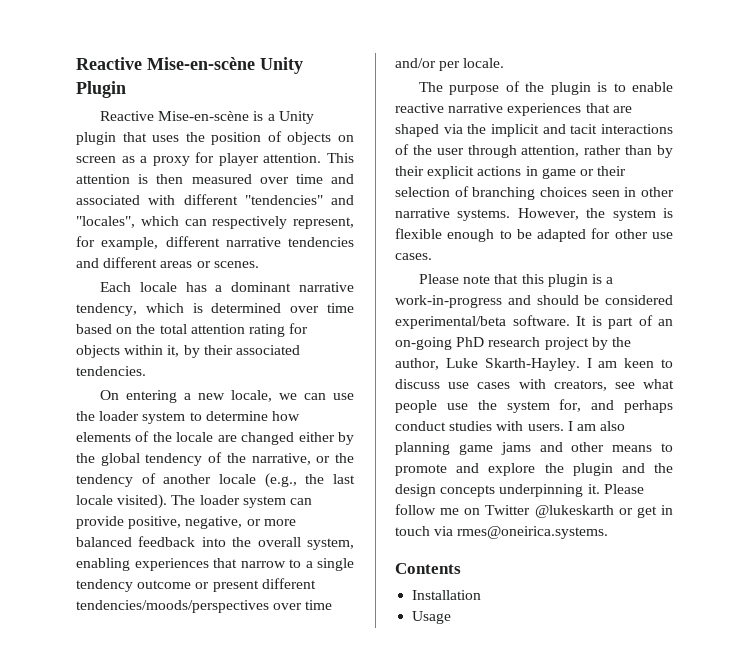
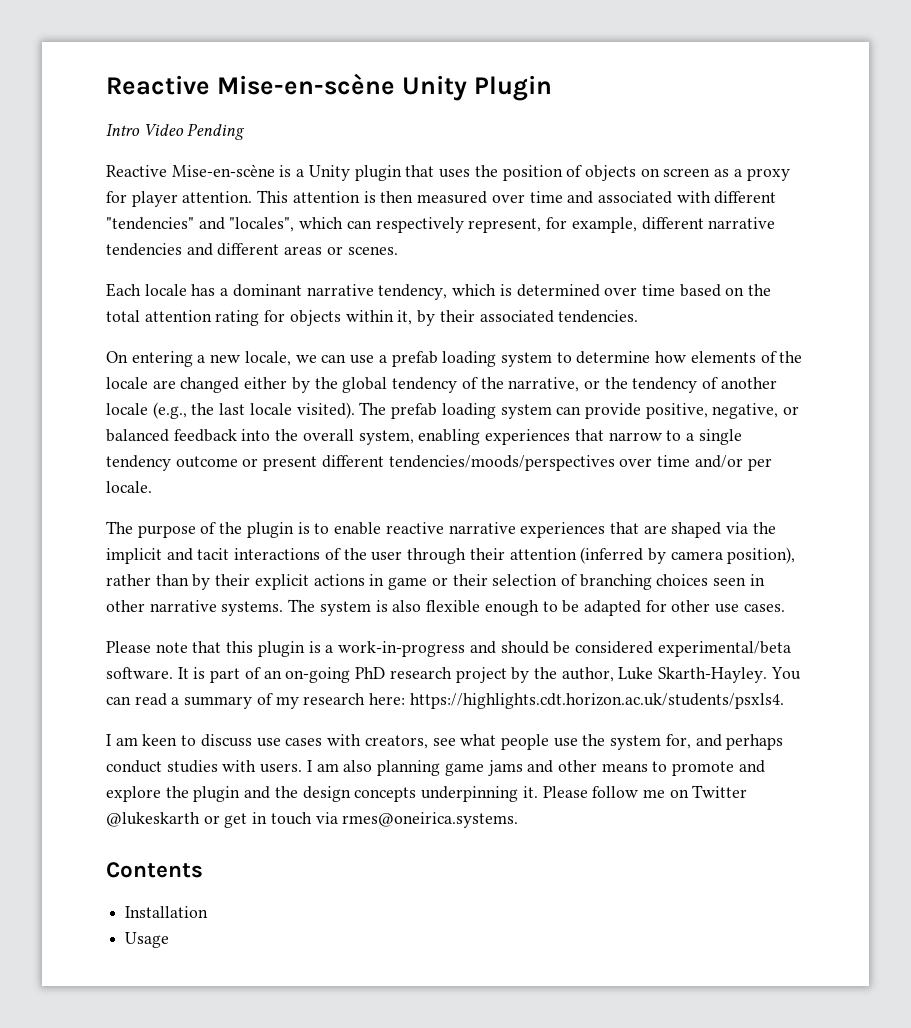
+ Intro Video Pending
- On entering a new locale, we can use the loader system to determine how elements of the locale are changed either by the global tendency of the narrative, or the tendency of another locale (e.g., the last locale visited).
+ On entering a new locale, we can use a prefab loading system to determine how elements of the locale are changed either by the global tendency of the narrative, or the tendency of another locale (e.g., the last locale visited).
- The loader system can provide positive, negative, or more balanced feedback into the overall system, enabling experiences that narrow to a single tendency outcome or present different tendencies/moods/perspectives over time and/or per locale.
+ The prefab loading system can provide positive, negative, or balanced feedback into the overall system, enabling experiences that narrow to a single tendency outcome or present different tendencies/moods/perspectives over time and/or per locale.
- The purpose of the plugin is to enable reactive narrative experiences that are shaped via the implicit and tacit interactions of the user through attention, rather than by their explicit actions in game or their selection of branching choices seen in other narrative systems.
+ The purpose of the plugin is to enable reactive narrative experiences that are shaped via the implicit and tacit interactions of the user through their attention (inferred by camera position), rather than by their explicit actions in game or their selection of branching choices seen in other narrative systems.
- However, the system is flexible enough to be adapted for other use cases.
+ The system is also flexible enough to be adapted for other use cases.
- It is part of an on-going PhD research project by the author, Luke Skarth-Hayley. I am keen to discuss use cases with creators, see what people use the system for, and perhaps conduct studies with users.
+ It is part of an on-going PhD research project by the author, Luke Skarth-Hayley. You can read a summary of my research here: https://highlights.cdt.horizon.ac.uk/students/psxls4.
+ I am keen to discuss use cases with creators, see what people use the system for, and perhaps conduct studies with users.

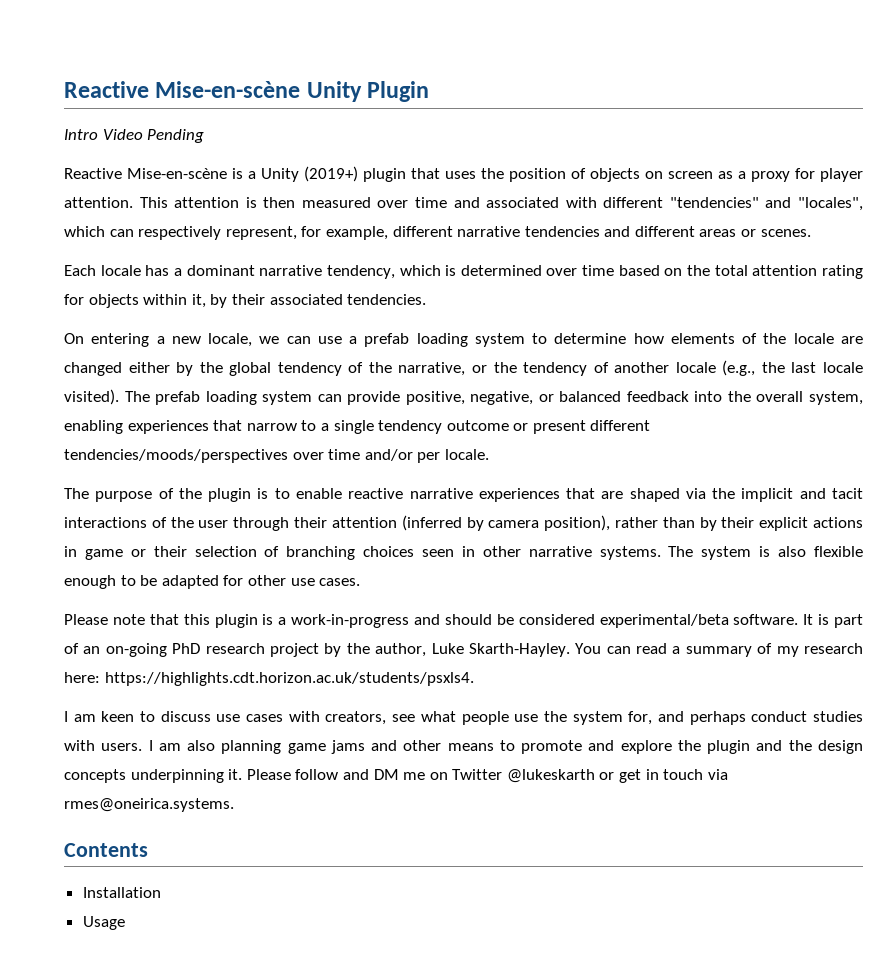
- Reactive Mise-en-scène is a Unity plugin that uses the position of objects on screen as a proxy for player attention.
+ Reactive Mise-en-scène is a Unity (2019+) plugin that uses the position of objects on screen as a proxy for player attention.
- Please follow me on Twitter @lukeskarth or get in touch via rmes@oneirica.systems.
+ Please follow and DM me on Twitter @lukeskarth or get in touch via rmes@oneirica.systems.

